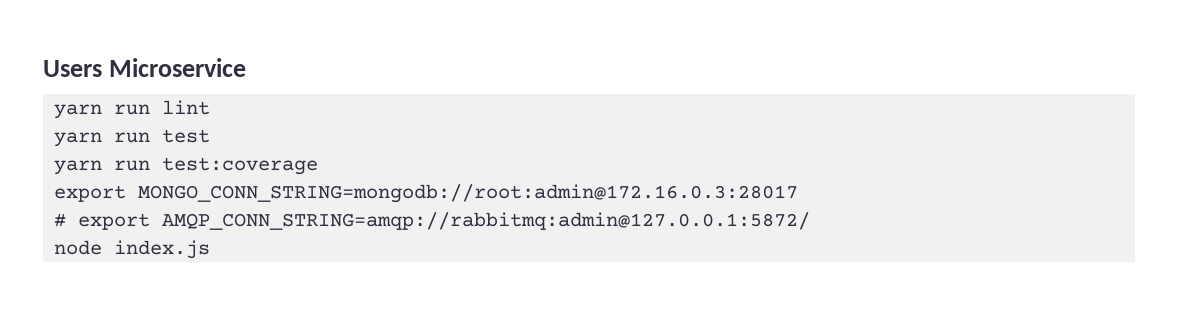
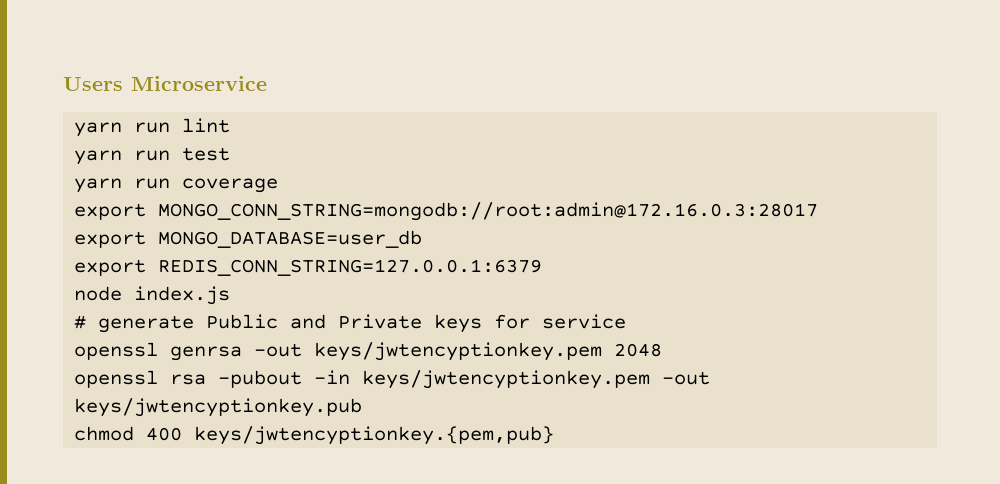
- yarn run test:coverage
+ yarn run coverage
- # export AMQP_CONN_STRING=amqp://rabbitmq:admin@127.0.0.1:5872/
+ export MONGO_DATABASE=user_db
+ export REDIS_CONN_STRING=127.0.0.1:6379
  node index.js
+ # generate Public and Private keys for service
+ openssl genrsa -out keys/jwtencyptionkey.pem 2048
+ openssl rsa -pubout -in keys/jwtencyptionkey.pem -out keys/jwtencyptionkey.pub
+ chmod 400 keys/jwtencyptionkey.{pem,pub}

